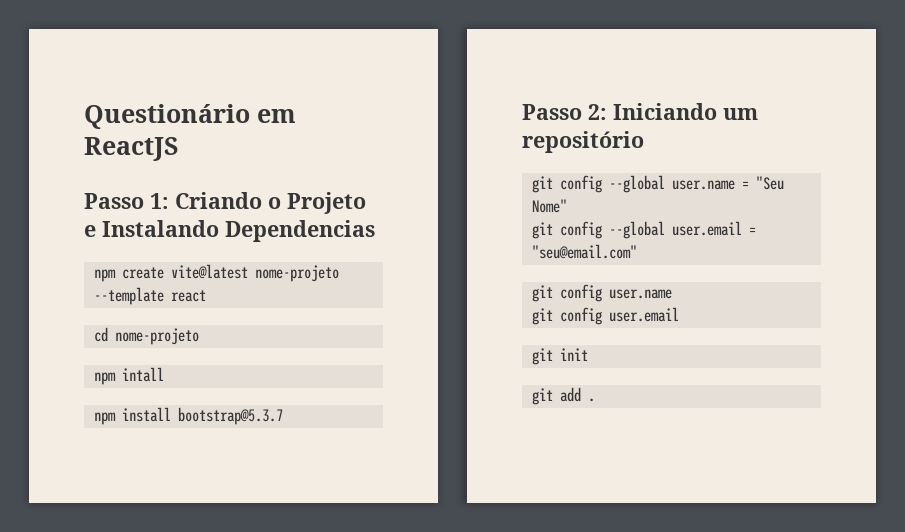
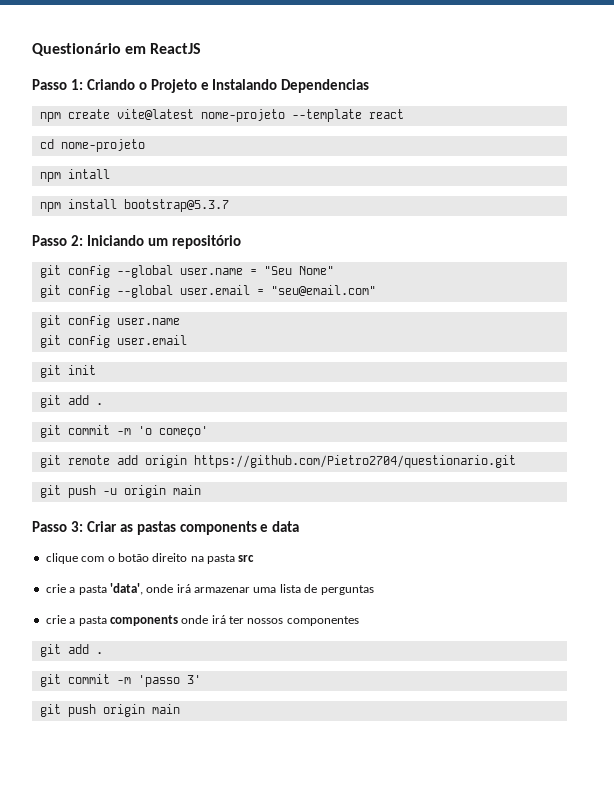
+ git commit -m 'o começo'
+ git remote add origin https://github.com/Pietro2704/questionario.git
+ git push -u origin main
+ Passo 3: Criar as pastas components e data
+ clique com o botão direito na pasta src
+ crie a pasta 'data', onde irá armazenar uma lista de perguntas
+ crie a pasta components onde irá ter nossos componentes
+ git add .
+ git commit -m 'passo 3'
+ git push origin main

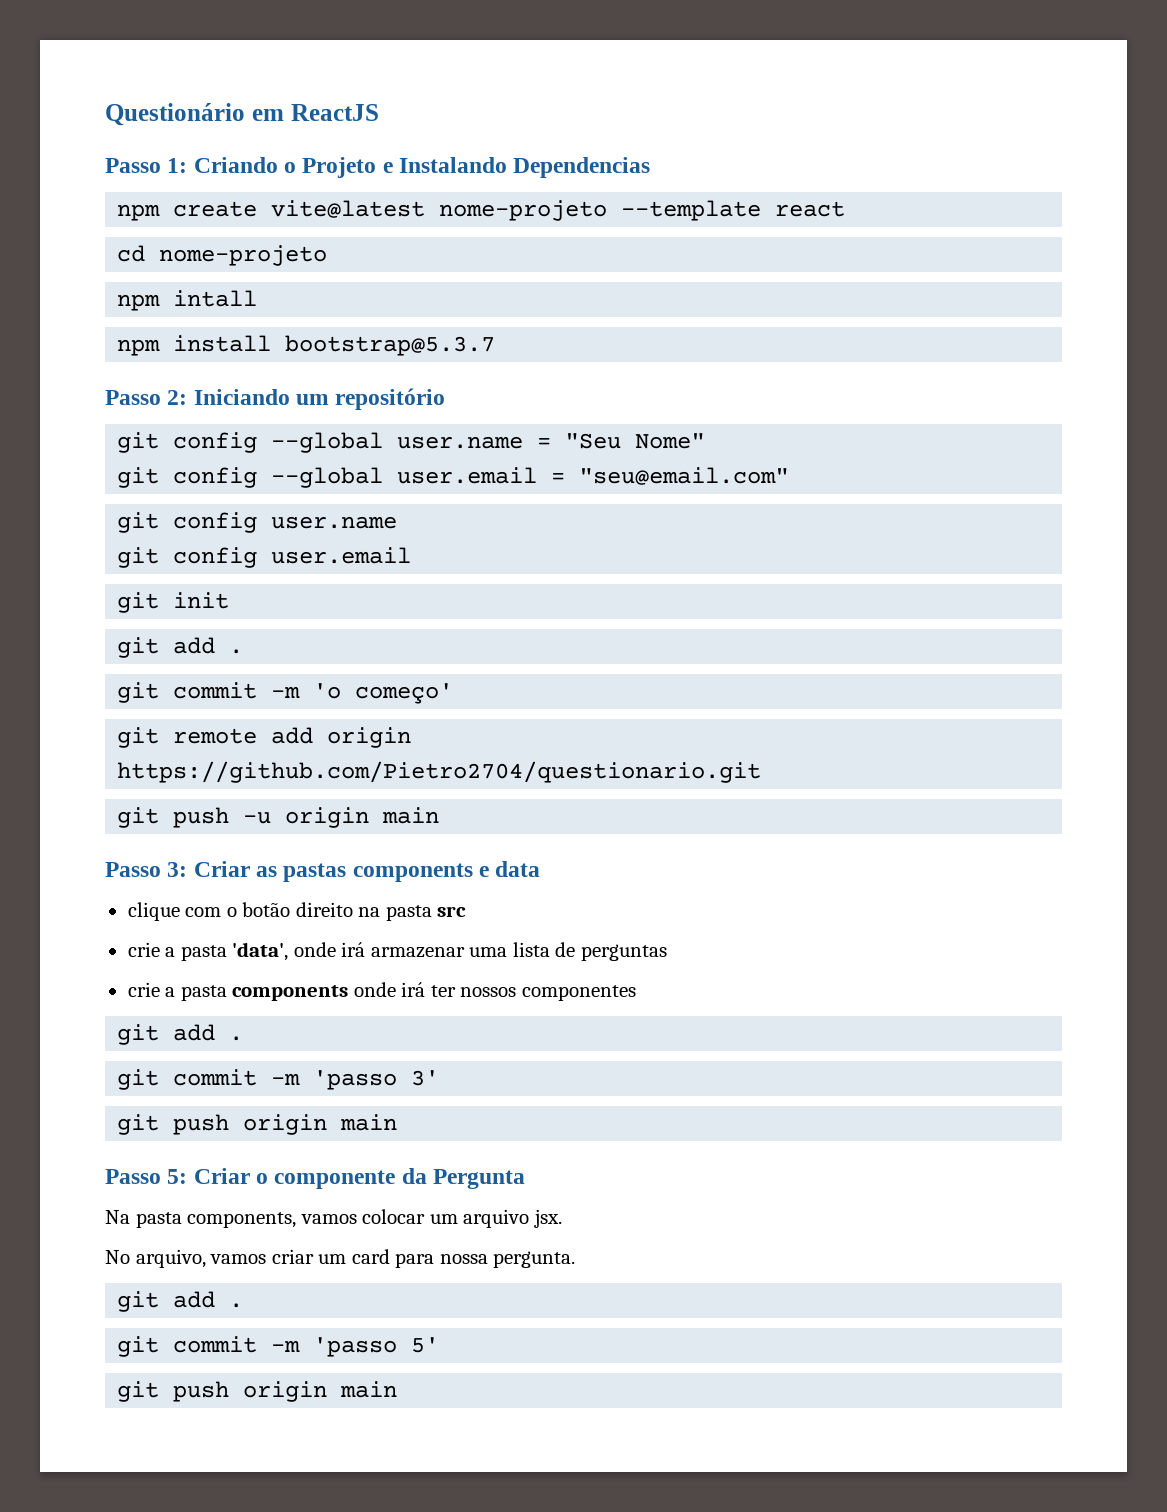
+ Passo 5: Criar o componente da Pergunta
+ Na pasta components, vamos colocar um arquivo jsx.
+ No arquivo, vamos criar um card para nossa pergunta.
+ git add .
+ git commit -m 'passo 5'
+ git push origin main

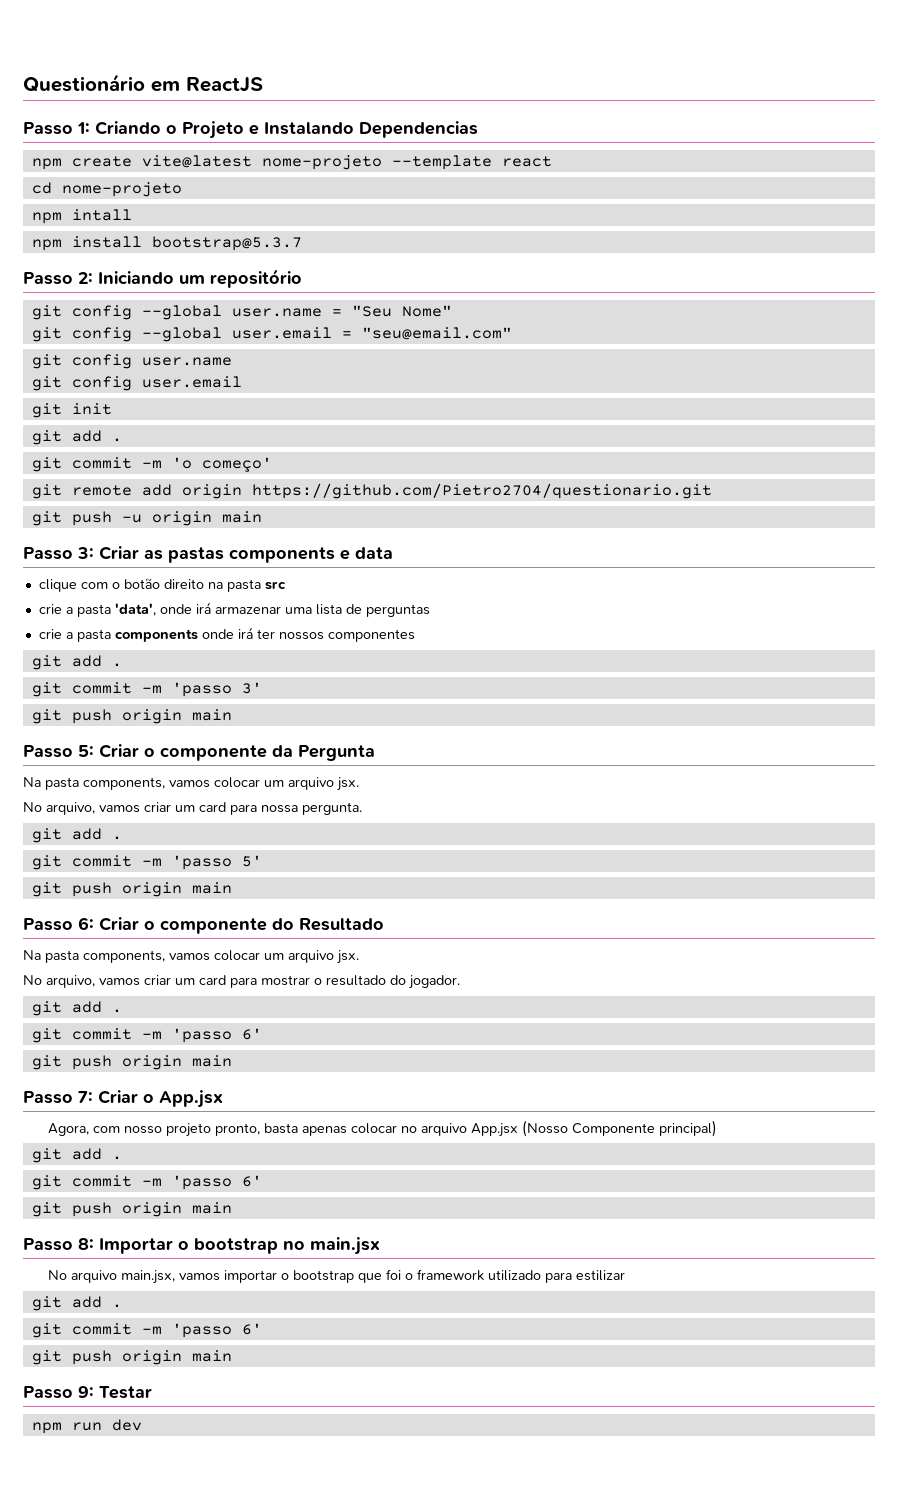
+ Passo 6: Criar o componente do Resultado
+ Na pasta components, vamos colocar um arquivo jsx.
+ No arquivo, vamos criar um card para mostrar o resultado do jogador.
+ git add .
+ git commit -m 'passo 6'
+ git push origin main
+ Passo 7: Criar o App.jsx
+ Agora, com nosso projeto pronto, basta apenas colocar no arquivo App.jsx (Nosso Componente principal)
+ git add .
+ git commit -m 'passo 6'
+ git push origin main
+ Passo 8: Importar o bootstrap no main.jsx
+ No arquivo main.jsx, vamos importar o bootstrap que foi o framework utilizado para estilizar
+ git add .
+ git commit -m 'passo 6'
+ git push origin main
+ Passo 9: Testar
+ npm run dev

